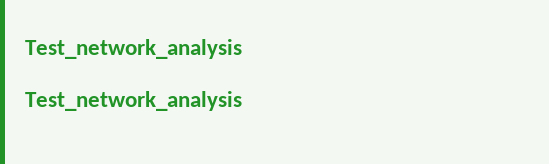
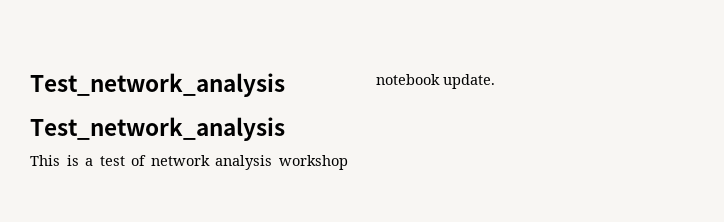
+ This is a test of network analysis workshop notebook update.

